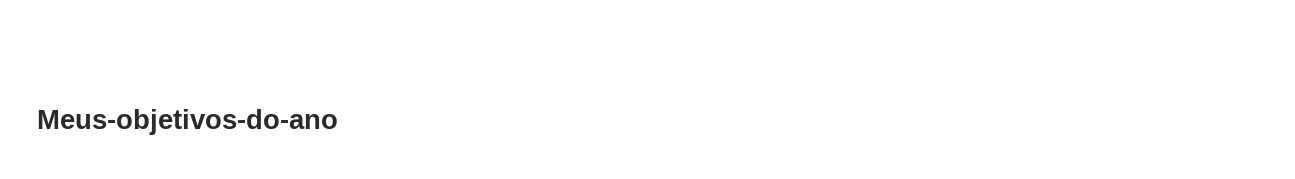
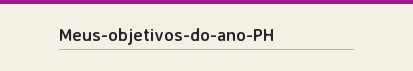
- Meus-objetivos-do-ano
+ Meus-objetivos-do-ano-PH

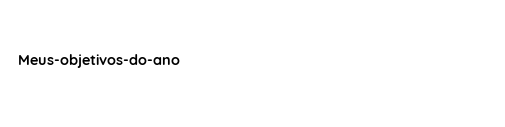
- Meus-objetivos-do-ano-PH
+ Meus-objetivos-do-ano

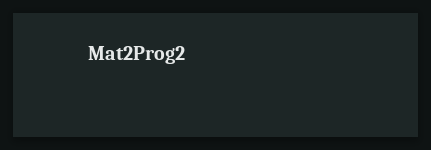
- Meus-objetivos-do-ano
+ Mat2Prog2

